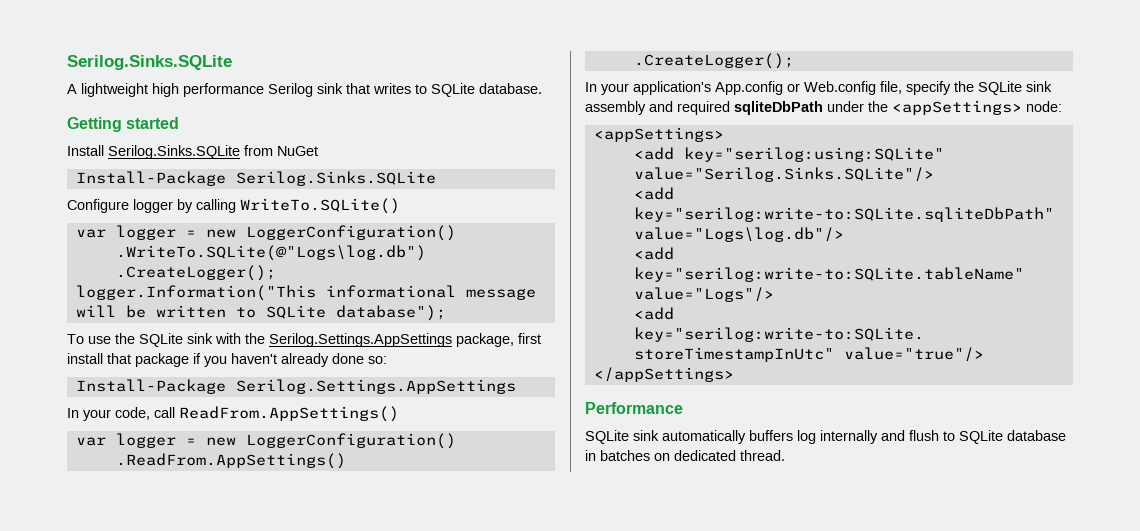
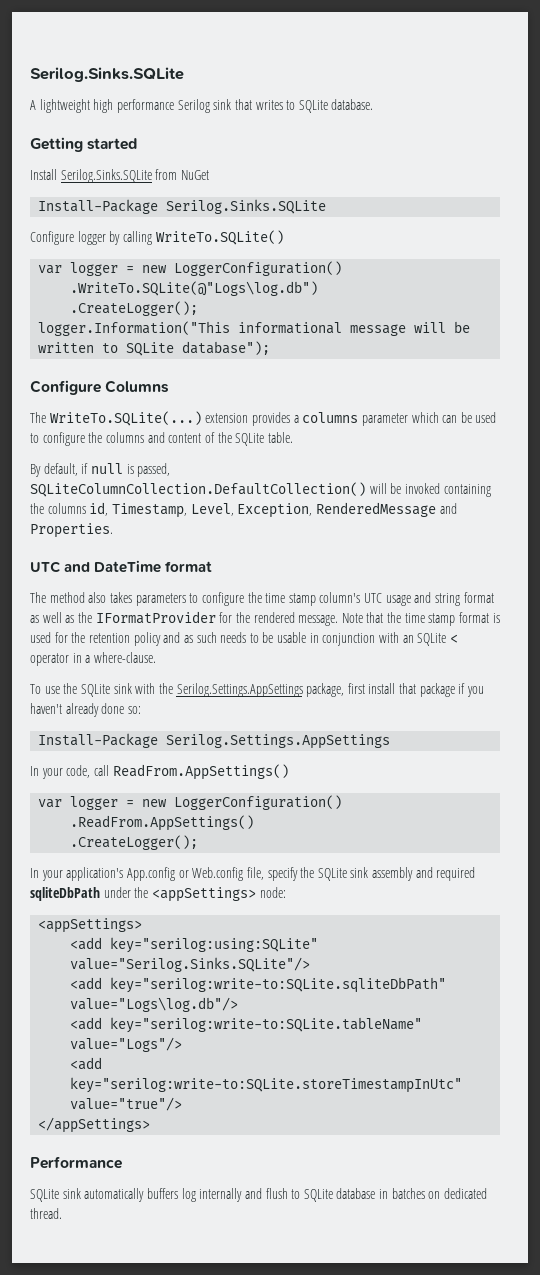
+ Configure Columns
+ The WriteTo.SQLite(...) extension provides a columns parameter which can be used to configure the columns and content of the SQLite table.
+ By default, if null is passed, SQLiteColumnCollection.DefaultCollection() will be invoked containing the columns id, Timestamp, Level, Exception, RenderedMessage and Properties.
+ UTC and DateTime format
+ The method also takes parameters to configure the time stamp column's UTC usage and string format as well as the IFormatProvider for the rendered message. Note that the time stamp format is used for the retention policy and as such needs to be usable in conjunction with an SQLite < operator in a where-clause.

